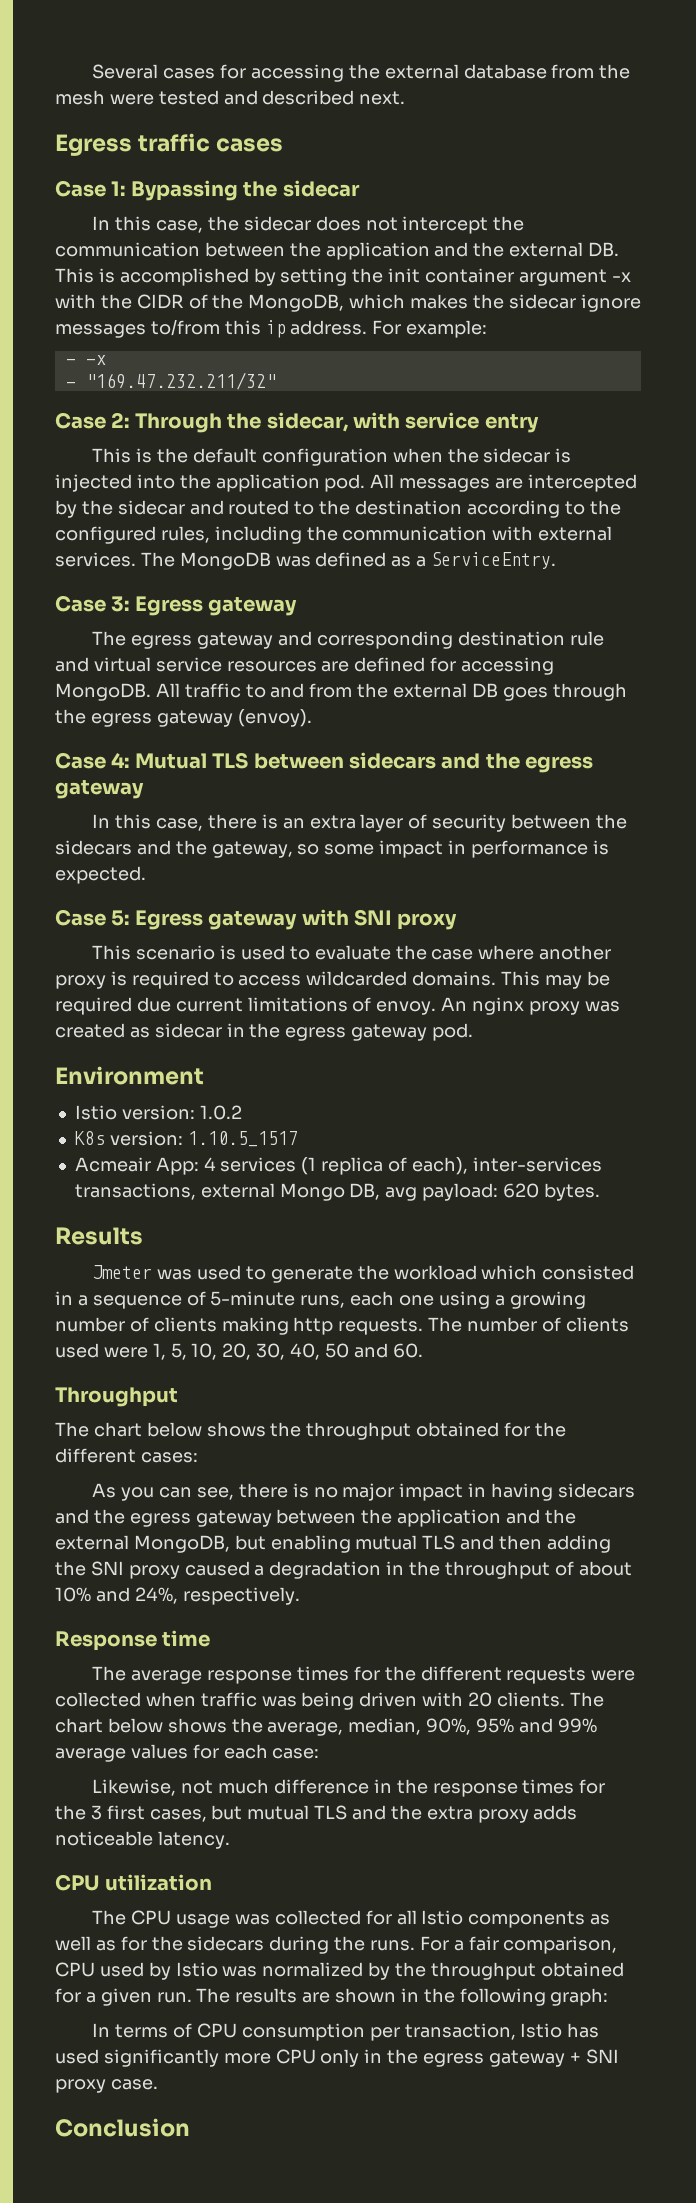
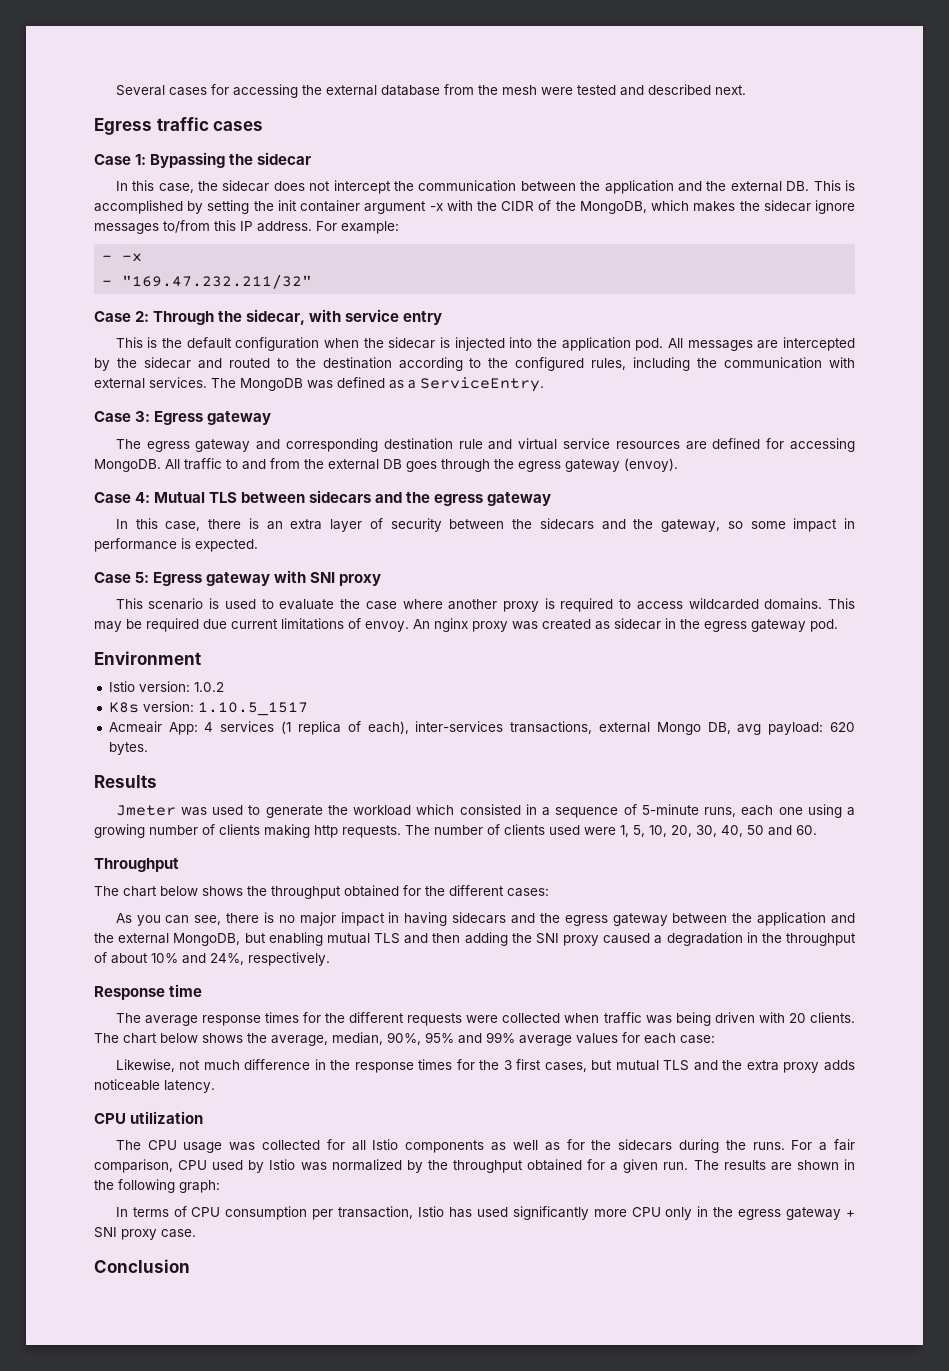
- In this case, the sidecar does not intercept the communication between the application and the external DB. This is accomplished by setting the init container argument -x with the CIDR of the MongoDB, which makes the sidecar ignore messages to/from this ip address.
+ In this case, the sidecar does not intercept the communication between the application and the external DB. This is accomplished by setting the init container argument -x with the CIDR of the MongoDB, which makes the sidecar ignore messages to/from this IP address.

